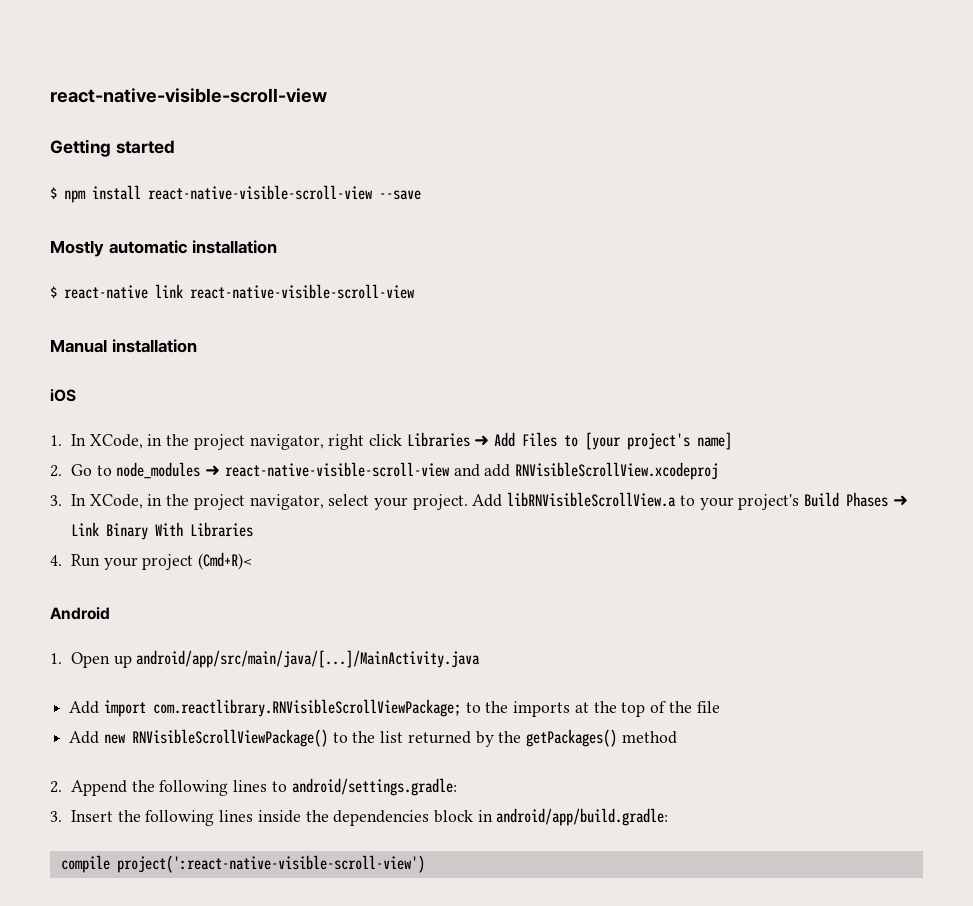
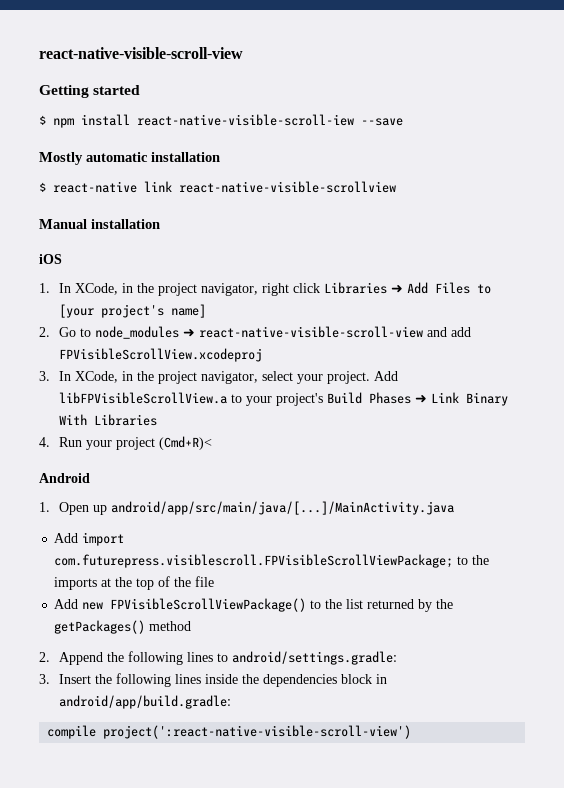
- $ npm install react-native-visible-scroll-view --save
+ $ npm install react-native-visible-scroll-iew --save
- $ react-native link react-native-visible-scroll-view
+ $ react-native link react-native-visible-scrollview
- 2. Go to node_modules ➜ react-native-visible-scroll-view and add RNVisibleScrollView.xcodeproj
+ 2. Go to node_modules ➜ react-native-visible-scroll-view and add FPVisibleScrollView.xcodeproj
- Add libRNVisibleScrollView.a to your project's Build Phases ➜ Link Binary With Libraries
+ Add libFPVisibleScrollView.a to your project's Build Phases ➜ Link Binary With Libraries
- Add import com.reactlibrary.RNVisibleScrollViewPackage; to the imports at the top of the file
+ Add import com.futurepress.visiblescroll.FPVisibleScrollViewPackage; to the imports at the top of the file
- Add new RNVisibleScrollViewPackage() to the list returned by the getPackages() method
+ Add new FPVisibleScrollViewPackage() to the list returned by the getPackages() method

